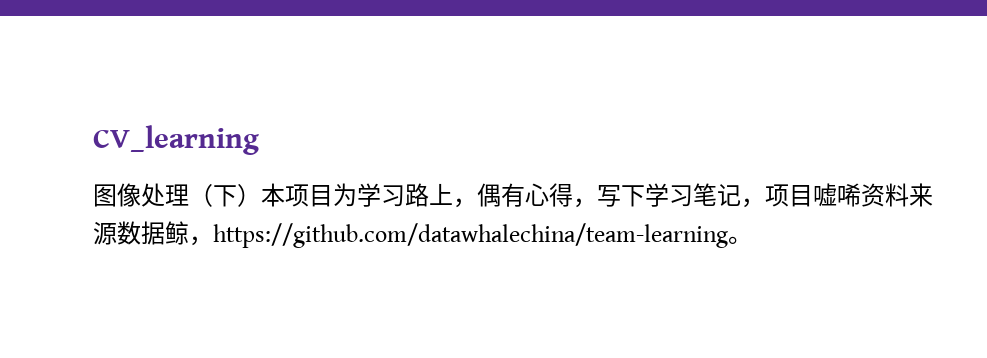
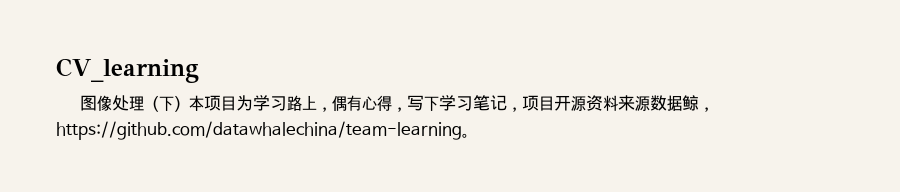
- 图像处理（下）本项目为学习路上，偶有心得，写下学习笔记，项目嘘唏资料来源数据鲸，https://github.com/datawhalechina/team-learning。
+ 图像处理（下）本项目为学习路上，偶有心得，写下学习笔记，项目开源资料来源数据鲸，https://github.com/datawhalechina/team-learning。

